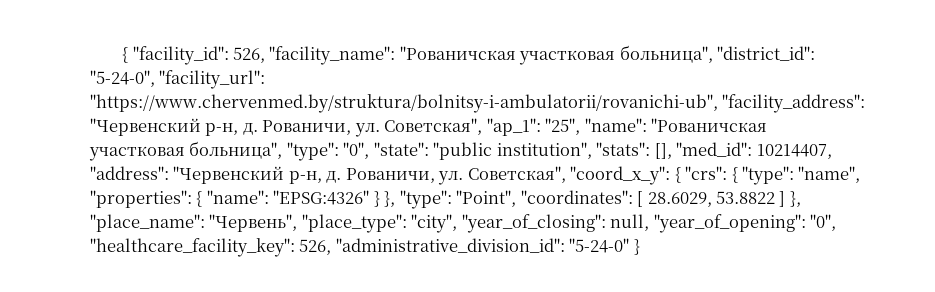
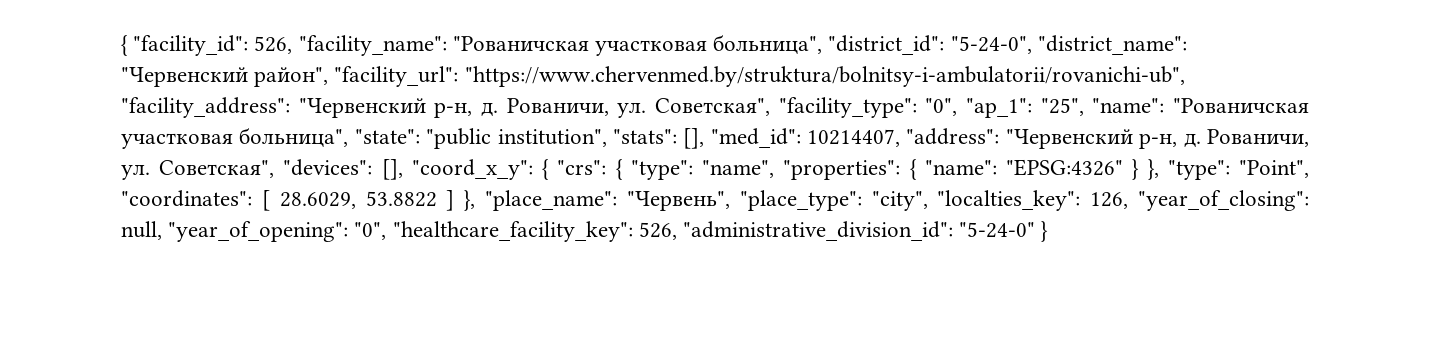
- { "facility_id": 526, "facility_name": "Рованичская участковая больница", "district_id": "5-24-0", "facility_url": "https://www.chervenmed.by/struktura/bolnitsy-i-ambulatorii/rovanichi-ub", "facility_address": "Червенский р-н, д.
+ { "facility_id": 526, "facility_name": "Рованичская участковая больница", "district_id": "5-24-0", "district_name": "Червенский район", "facility_url": "https://www.chervenmed.by/struktura/bolnitsy-i-ambulatorii/rovanichi-ub", "facility_address": "Червенский р-н, д.
- Рованичи, ул. Советская", "ap_1": "25", "name": "Рованичская участковая больница", "type": "0", "state": "public institution", "stats": [], "med_id": 10214407, "address": "Червенский р-н, д.
+ Рованичи, ул. Советская", "facility_type": "0", "ap_1": "25", "name": "Рованичская участковая больница", "state": "public institution", "stats": [], "med_id": 10214407, "address": "Червенский р-н, д.
- Рованичи, ул. Советская", "coord_x_y": { "crs": { "type": "name", "properties": { "name": "EPSG:4326" } }, "type": "Point", "coordinates": [ 28.6029, 53.8822 ] }, "place_name": "Червень", "place_type": "city", "year_of_closing": null, "year_of_opening": "0", "healthcare_facility_key": 526, "administrative_division_id": "5-24-0" }
+ Рованичи, ул. Советская", "devices": [], "coord_x_y": { "crs": { "type": "name", "properties": { "name": "EPSG:4326" } }, "type": "Point", "coordinates": [ 28.6029, 53.8822 ] }, "place_name": "Червень", "place_type": "city", "localties_key": 126, "year_of_closing": null, "year_of_opening": "0", "healthcare_facility_key": 526, "administrative_division_id": "5-24-0" }

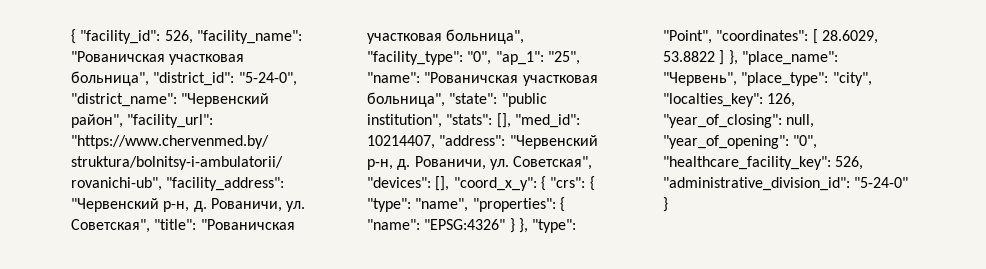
- Рованичи, ул. Советская", "facility_type": "0", "ap_1": "25", "name": "Рованичская участковая больница", "state": "public institution", "stats": [], "med_id": 10214407, "address": "Червенский р-н, д.
+ Рованичи, ул. Советская", "title": "Рованичская участковая больница", "facility_type": "0", "ap_1": "25", "name": "Рованичская участковая больница", "state": "public institution", "stats": [], "med_id": 10214407, "address": "Червенский р-н, д.

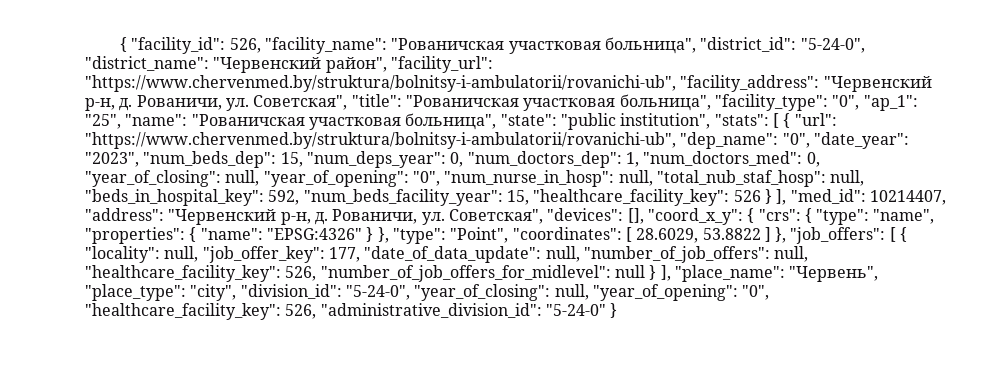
- Рованичи, ул. Советская", "title": "Рованичская участковая больница", "facility_type": "0", "ap_1": "25", "name": "Рованичская участковая больница", "state": "public institution", "stats": [], "med_id": 10214407, "address": "Червенский р-н, д.
+ Рованичи, ул. Советская", "title": "Рованичская участковая больница", "facility_type": "0", "ap_1": "25", "name": "Рованичская участковая больница", "state": "public institution", "stats": [ { "url": "https://www.chervenmed.by/struktura/bolnitsy-i-ambulatorii/rovanichi-ub", "dep_name": "0", "date_year": "2023", "num_beds_dep": 15, "num_deps_year": 0, "num_doctors_dep": 1, "num_doctors_med": 0, "year_of_closing": null, "year_of_opening": "0", "num_nurse_in_hosp": null, "total_nub_staf_hosp": null, "beds_in_hospital_key": 592, "num_beds_facility_year": 15, "healthcare_facility_key": 526 } ], "med_id": 10214407, "address": "Червенский р-н, д.
- Рованичи, ул. Советская", "devices": [], "coord_x_y": { "crs": { "type": "name", "properties": { "name": "EPSG:4326" } }, "type": "Point", "coordinates": [ 28.6029, 53.8822 ] }, "place_name": "Червень", "place_type": "city", "localties_key": 126, "year_of_closing": null, "year_of_opening": "0", "healthcare_facility_key": 526, "administrative_division_id": "5-24-0" }
+ Рованичи, ул. Советская", "devices": [], "coord_x_y": { "crs": { "type": "name", "properties": { "name": "EPSG:4326" } }, "type": "Point", "coordinates": [ 28.6029, 53.8822 ] }, "job_offers": [ { "locality": null, "job_offer_key": 177, "date_of_data_update": null, "number_of_job_offers": null, "healthcare_facility_key": 526, "number_of_job_offers_for_midlevel": null } ], "place_name": "Червень", "place_type": "city", "division_id": "5-24-0", "year_of_closing": null, "year_of_opening": "0", "healthcare_facility_key": 526, "administrative_division_id": "5-24-0" }

